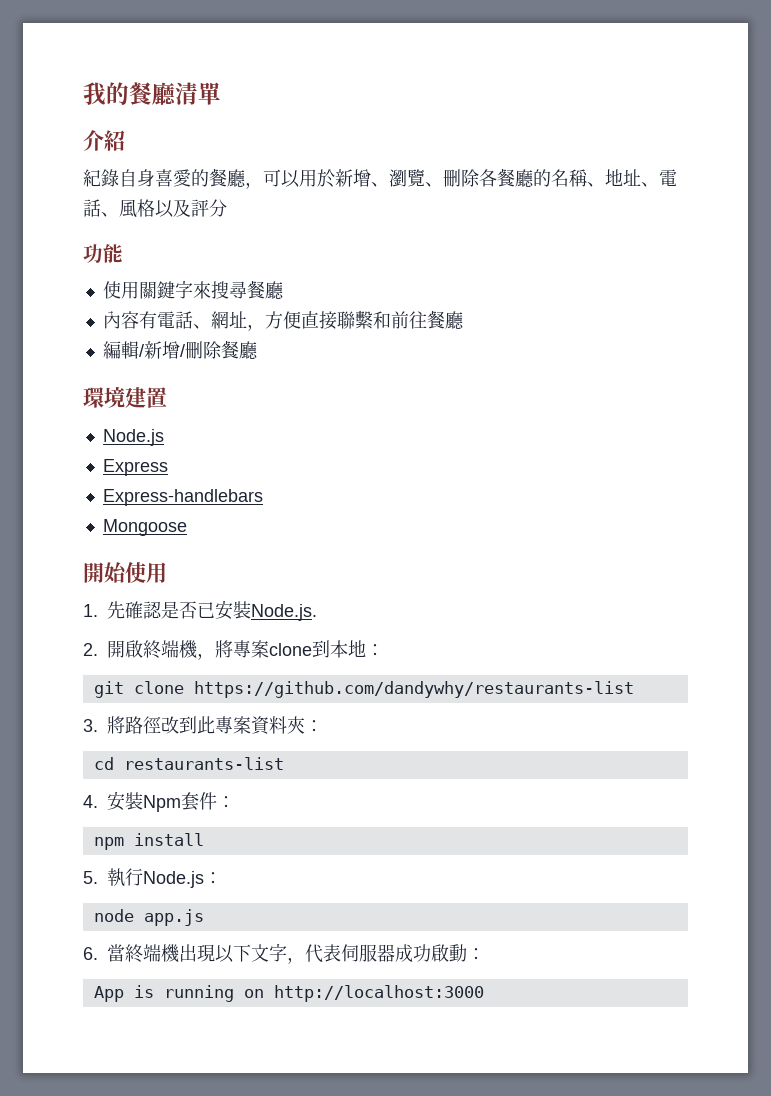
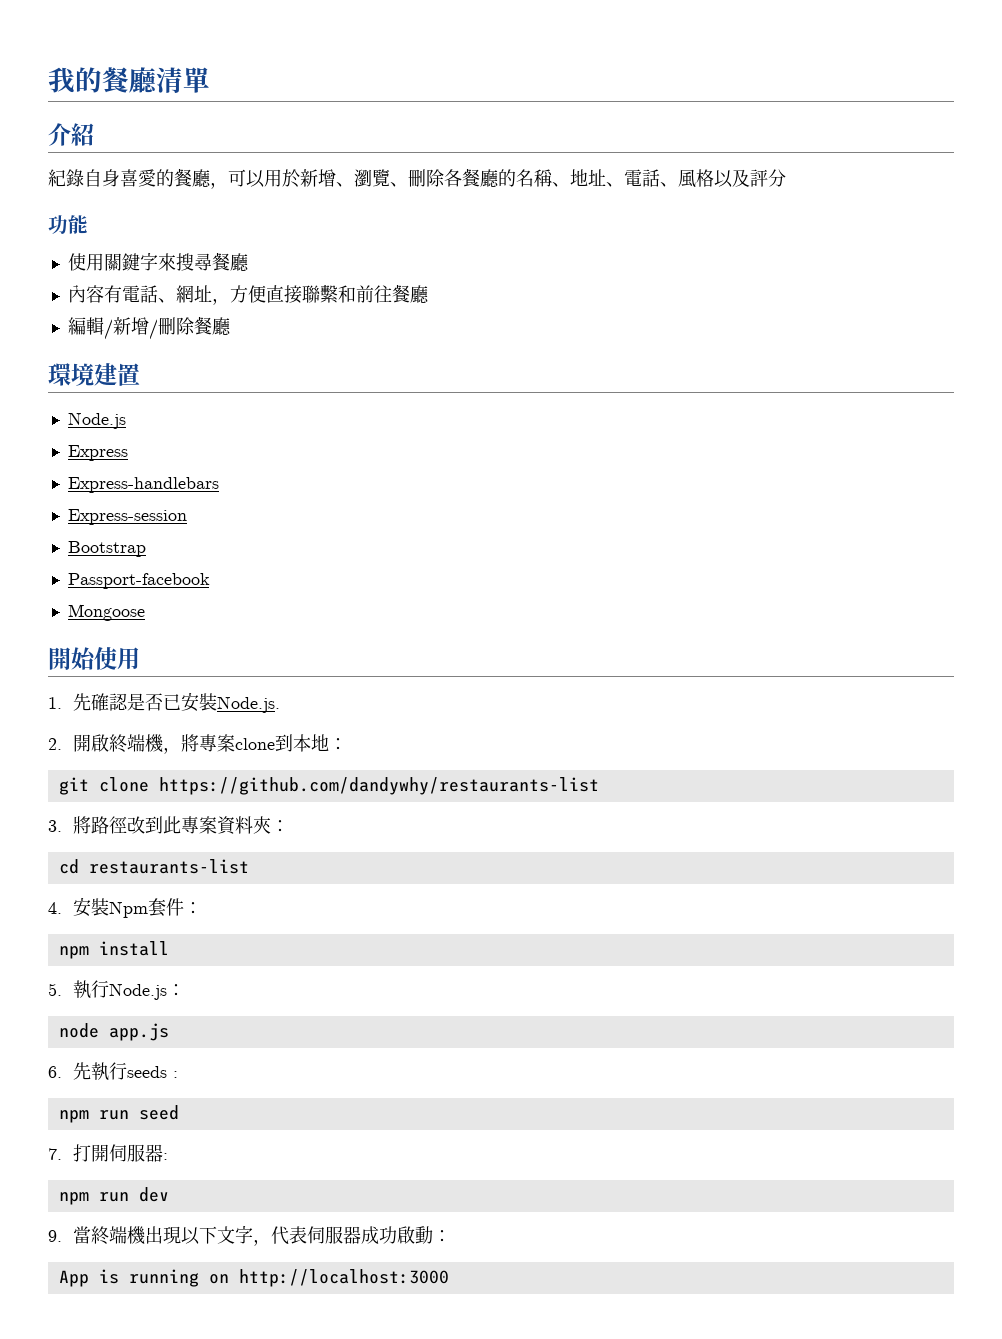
+ Express-session
+ Bootstrap
+ Passport-facebook
- 6.當終端機出現以下文字，代表伺服器成功啟動：
+ 6.先執行seeds :
+ npm run seed
+ 7.打開伺服器:
+ npm run dev
+ 9.當終端機出現以下文字，代表伺服器成功啟動：

